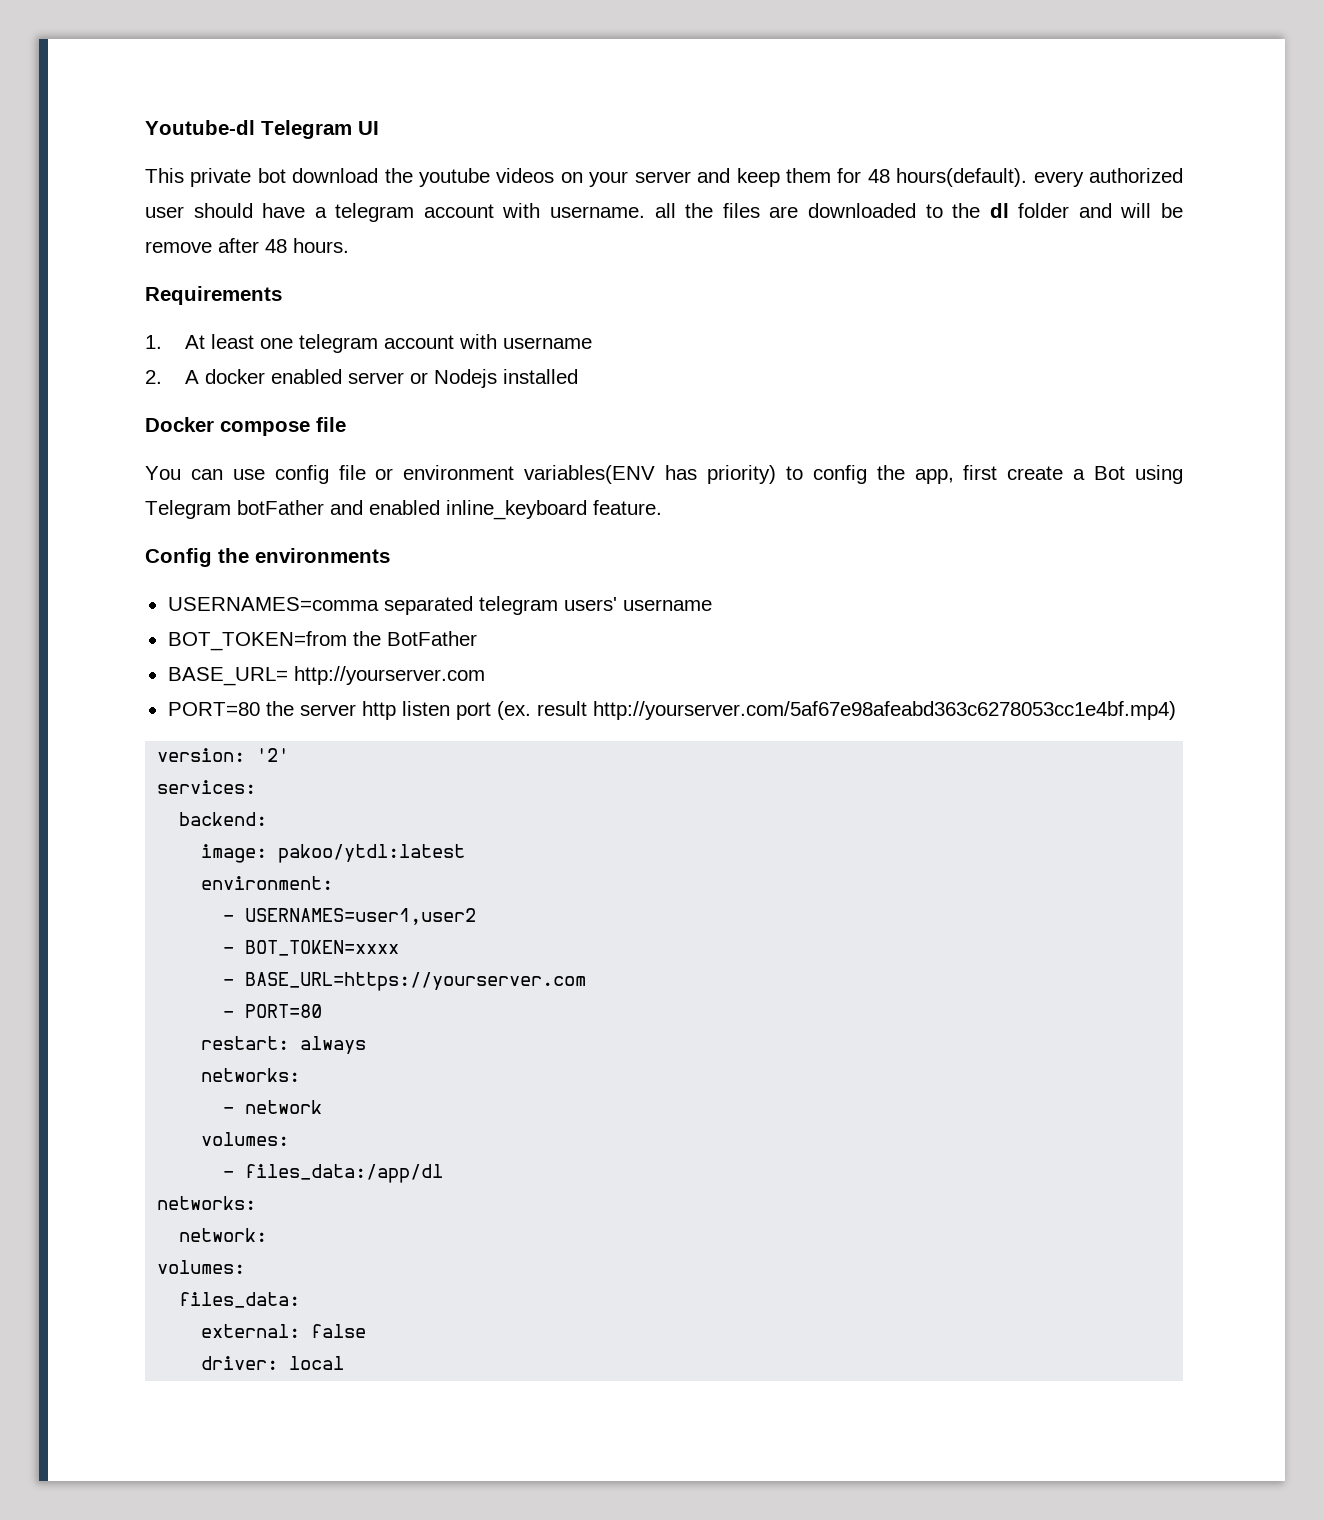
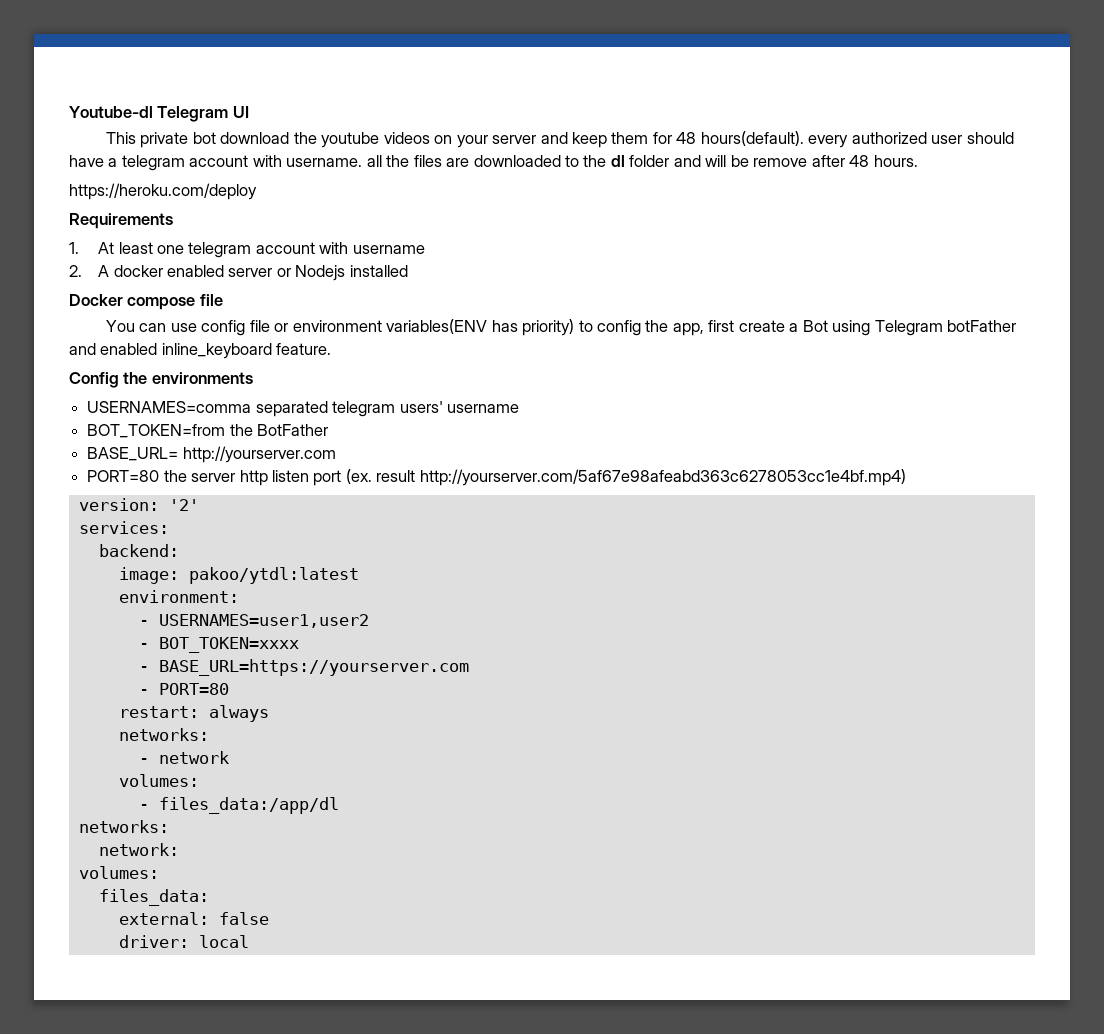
+ https://heroku.com/deploy

